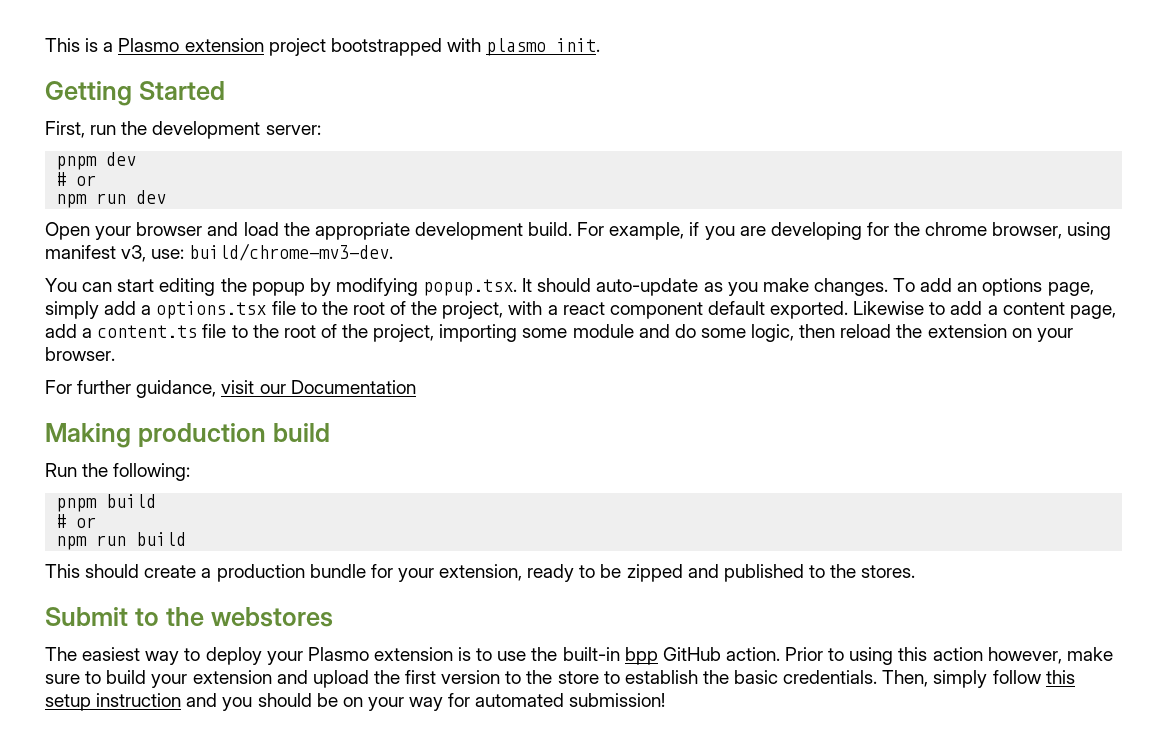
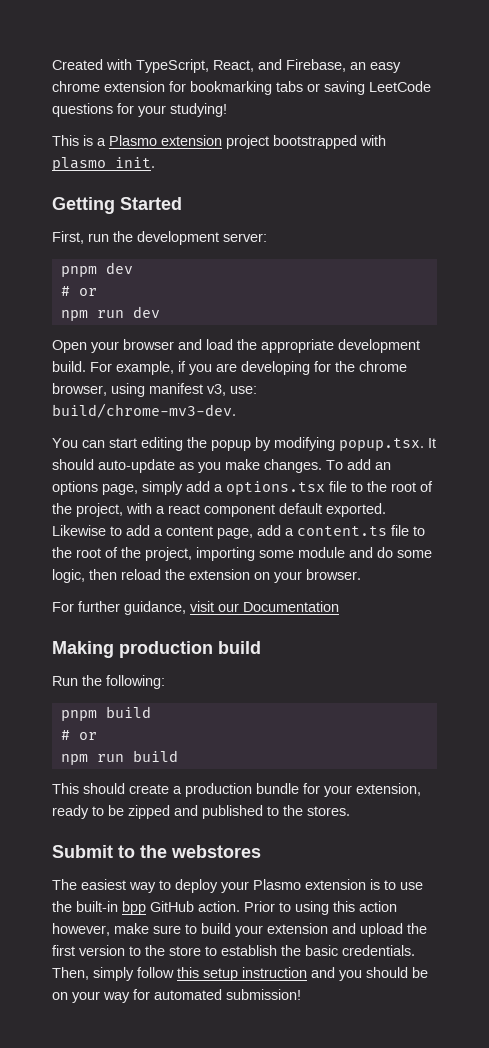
+ Created with TypeScript, React, and Firebase, an easy chrome extension for bookmarking tabs or saving LeetCode questions for your studying!

